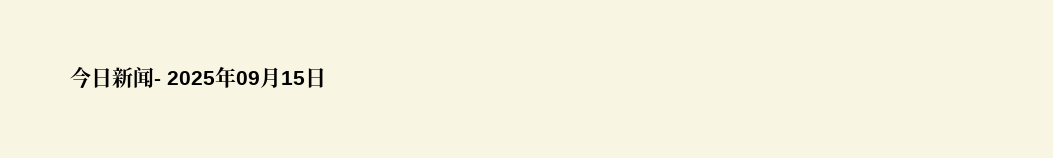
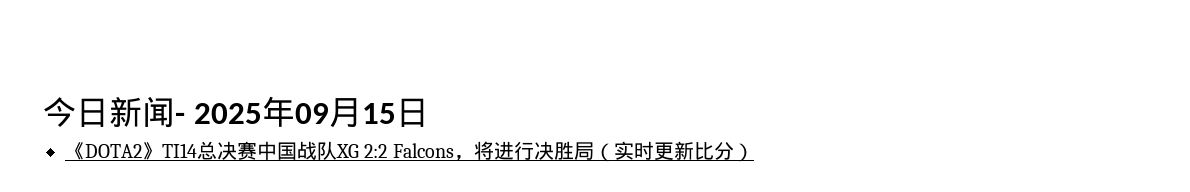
+ 《DOTA2》TI14总决赛中国战队XG 2:2 Falcons，将进行决胜局（实时更新比分）

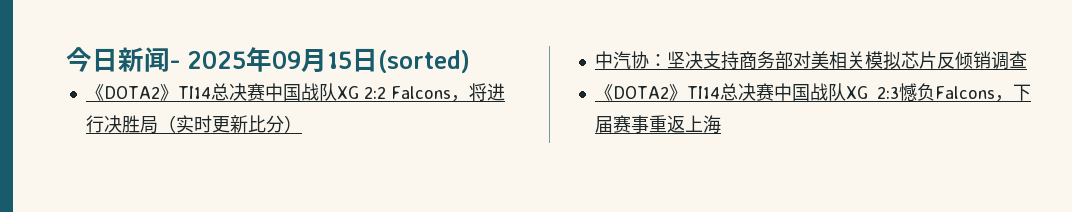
- 今日新闻- 2025年09月15日
+ 今日新闻- 2025年09月15日(sorted)
+ 中汽协：坚决支持商务部对美相关模拟芯片反倾销调查
+ 《DOTA2》TI14总决赛中国战队XG 2:3憾负Falcons，下届赛事重返上海

